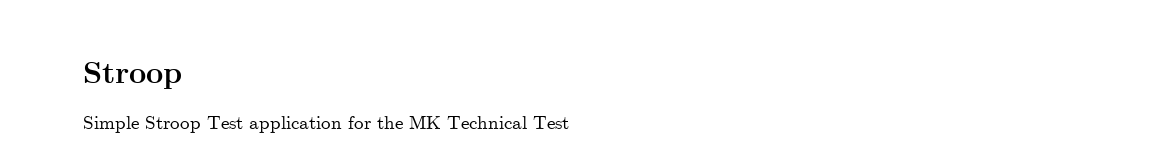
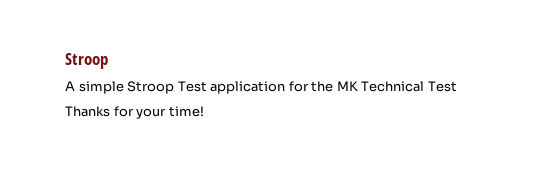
- Simple Stroop Test application for the MK Technical Test
+ A simple Stroop Test application for the MK Technical Test
+ Thanks for your time!

